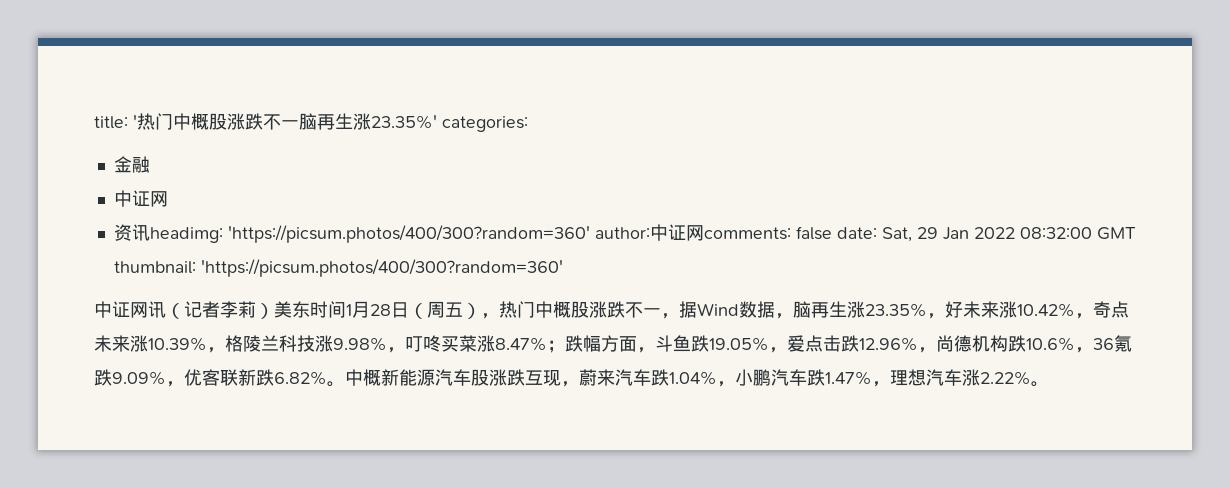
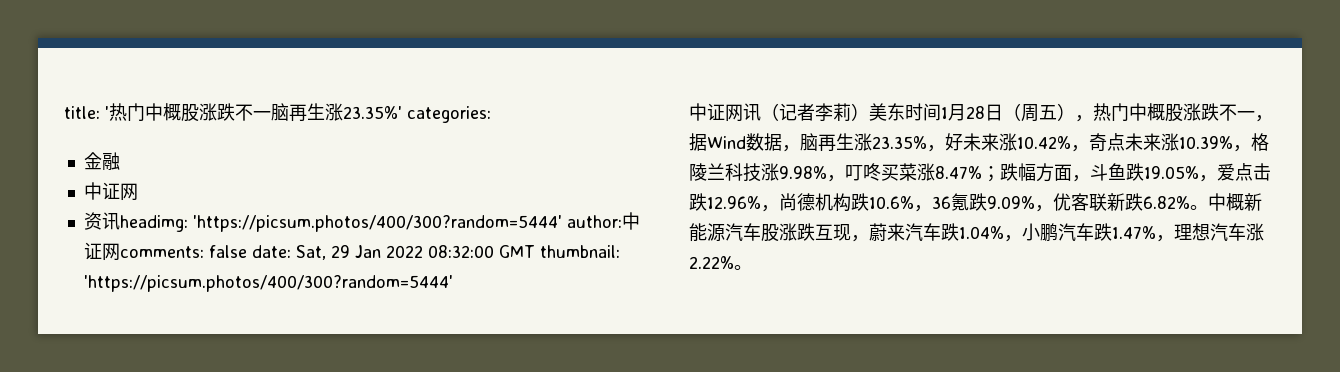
- 资讯headimg: 'https://picsum.photos/400/300?random=360' author:中证网comments: false date: Sat, 29 Jan 2022 08:32:00 GMT thumbnail: 'https://picsum.photos/400/300?random=360'
+ 资讯headimg: 'https://picsum.photos/400/300?random=5444' author:中证网comments: false date: Sat, 29 Jan 2022 08:32:00 GMT thumbnail: 'https://picsum.photos/400/300?random=5444'

